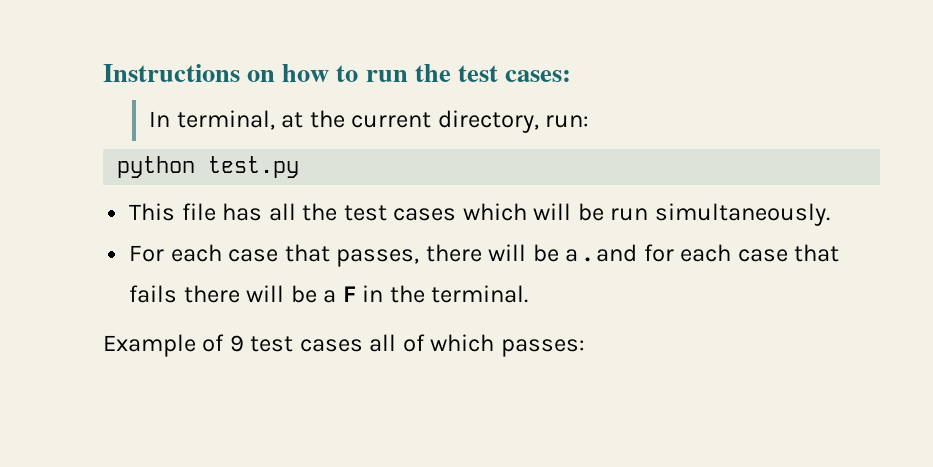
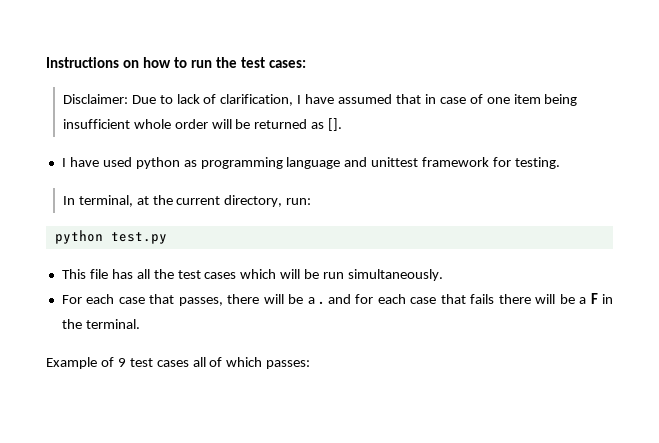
+ Disclaimer: Due to lack of clarification, I have assumed that in case of one item being insufficient whole order will be returned as [].
+ I have used python as programming language and unittest framework for testing.

